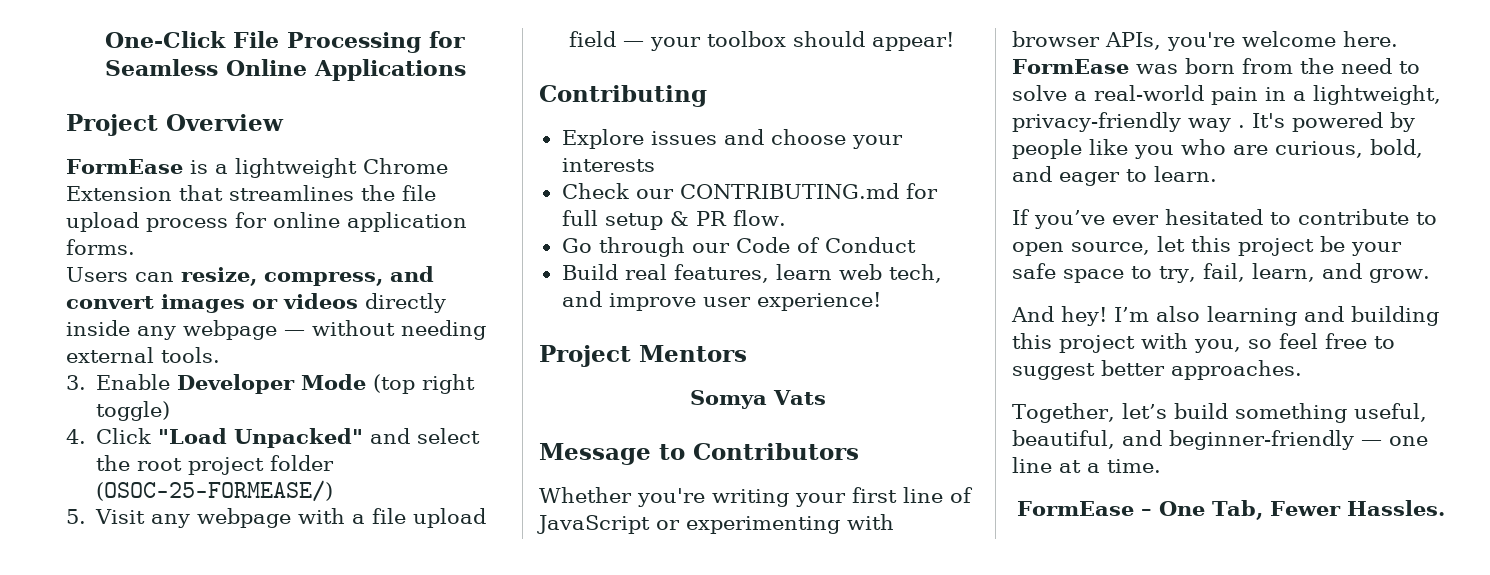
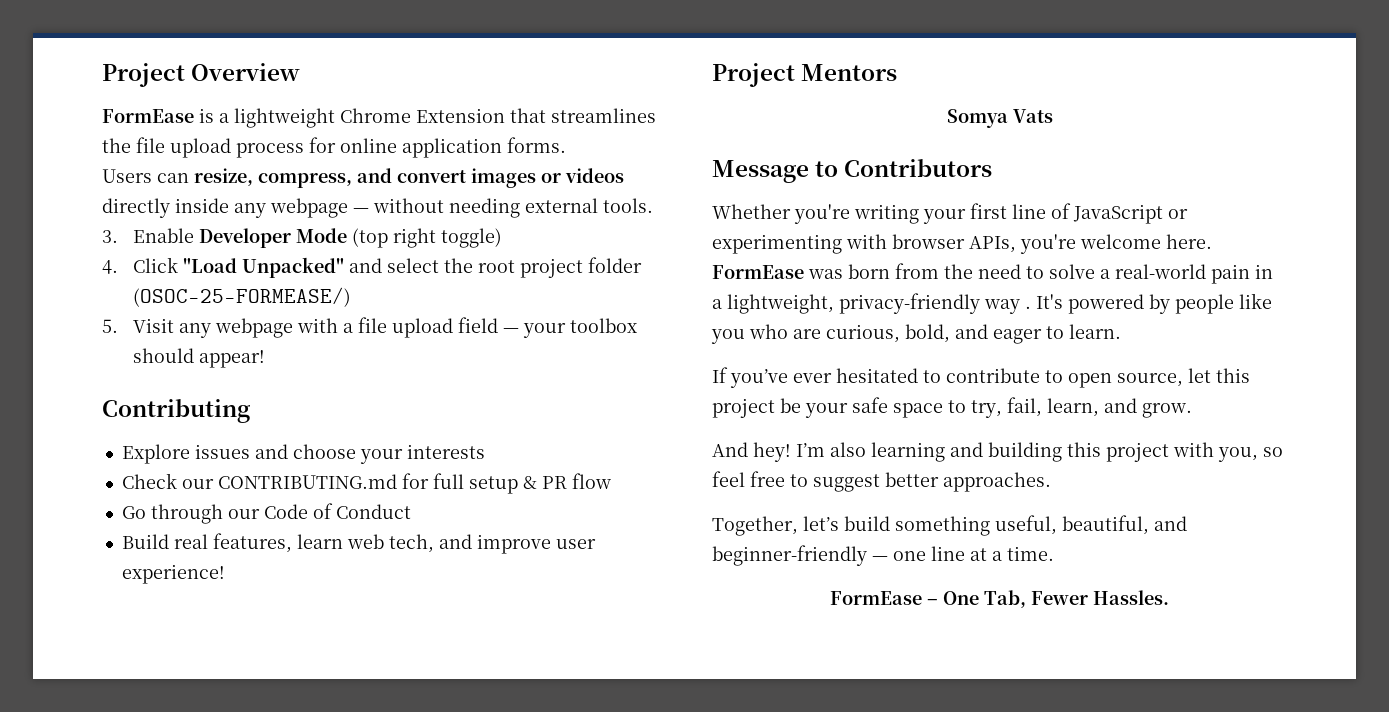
- One-Click File Processing for Seamless Online Applications
- Check our CONTRIBUTING.md for full setup & PR flow.
+ Check our CONTRIBUTING.md for full setup & PR flow

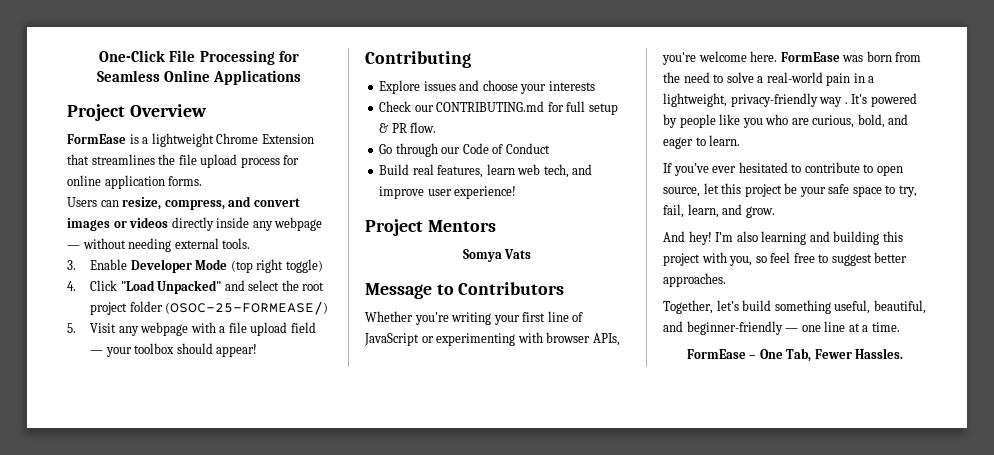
+ One-Click File Processing for Seamless Online Applications
- Check our CONTRIBUTING.md for full setup & PR flow
+ Check our CONTRIBUTING.md for full setup & PR flow.

